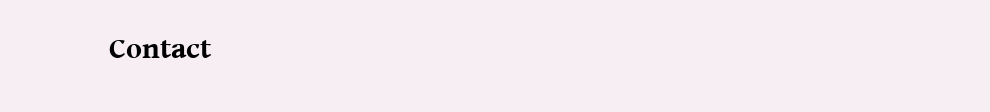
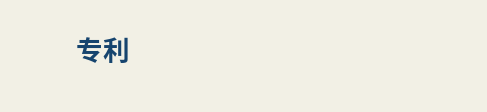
- Contact
+ 专利

